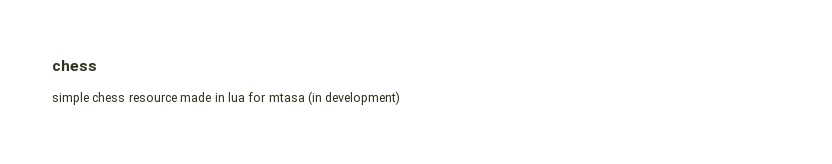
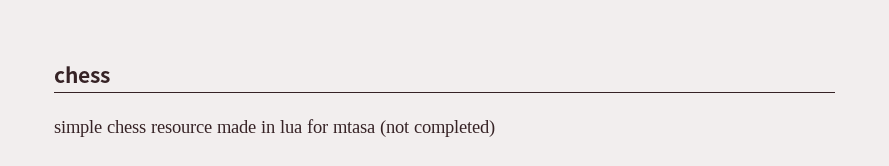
- simple chess resource made in lua for mtasa (in development)
+ simple chess resource made in lua for mtasa (not completed)

